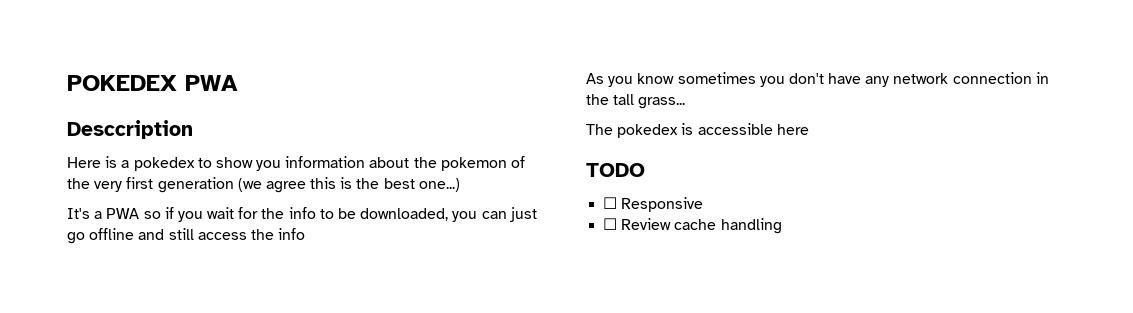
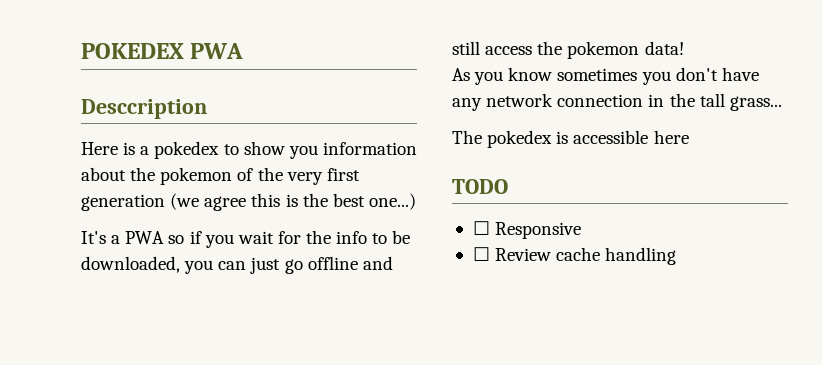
- It's a PWA so if you wait for the info to be downloaded, you can just go offline and still access the info
+ It's a PWA so if you wait for the info to be downloaded, you can just go offline and still access the pokemon data!

